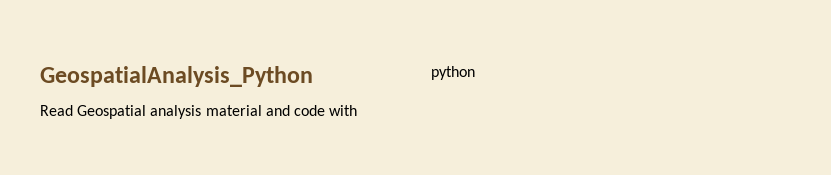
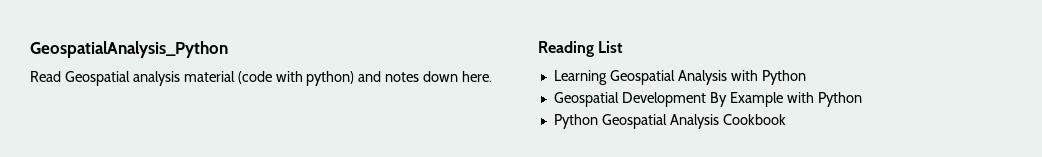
- Read Geospatial analysis material and code with python
+ Read Geospatial analysis material (code with python) and notes down here.
+ Reading List
+ Learning Geospatial Analysis with Python
+ Geospatial Development By Example with Python
+ Python Geospatial Analysis Cookbook

